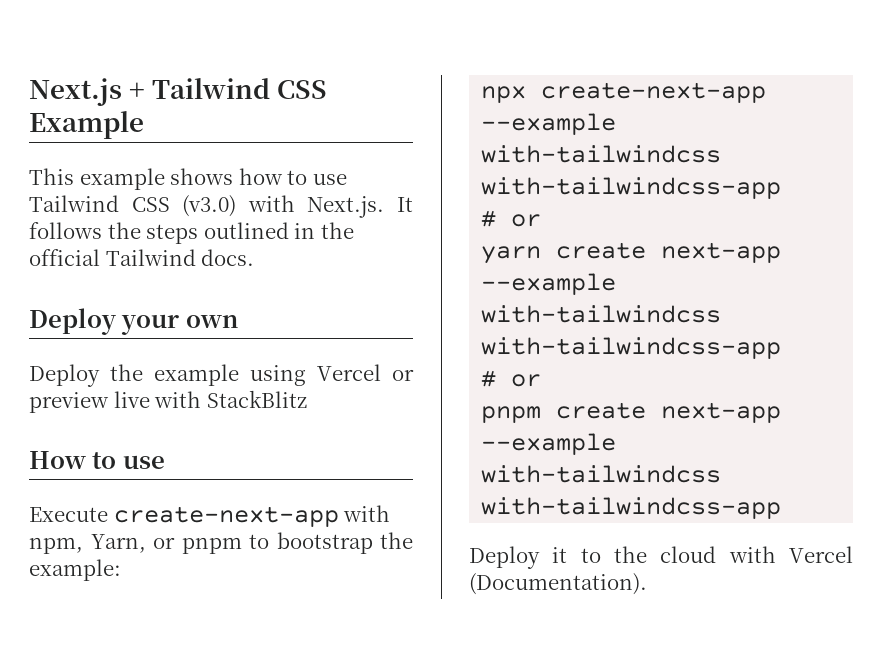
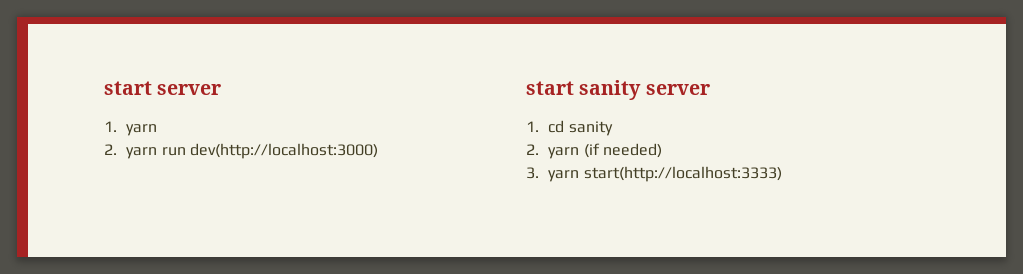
- Next.js + Tailwind CSS Example
- This example shows how to use Tailwind CSS (v3.0) with Next.js. It follows the steps outlined in the official Tailwind docs.
- Deploy your own
- Deploy the example using Vercel or preview live with StackBlitz
- How to use
- Execute create-next-app with npm, Yarn, or pnpm to bootstrap the example:
- npx create-next-app --example with-tailwindcss with-tailwindcss-app
- # or
- yarn create next-app --example with-tailwindcss with-tailwindcss-app
- # or
- pnpm create next-app --example with-tailwindcss with-tailwindcss-app
- Deploy it to the cloud with Vercel (Documentation).
+ start server
+ 1. yarn
+ 2. yarn run dev(http://localhost:3000)
+ start sanity server
+ 1. cd sanity
+ 2. yarn (if needed)
+ 3. yarn start(http://localhost:3333)

